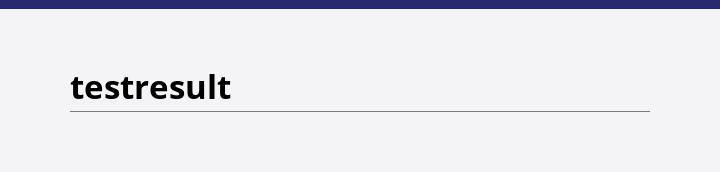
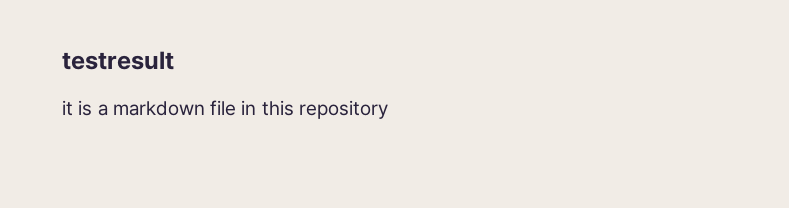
+ it is a markdown file in this repository

